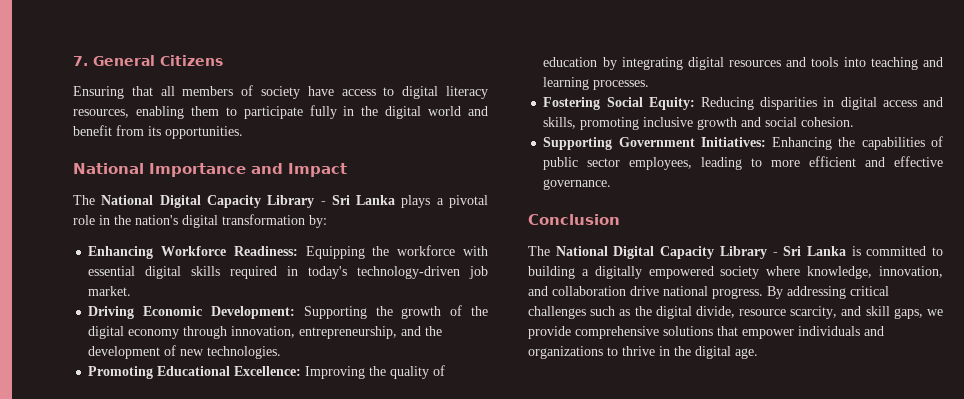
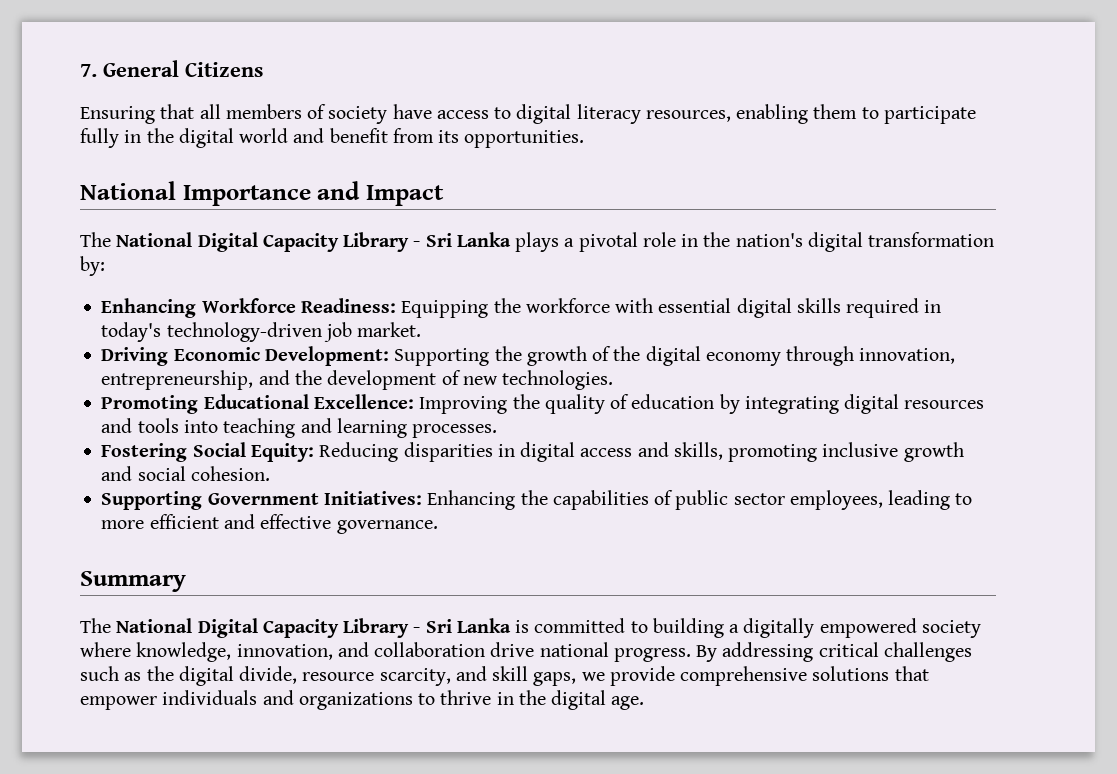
- Conclusion
+ Summary

